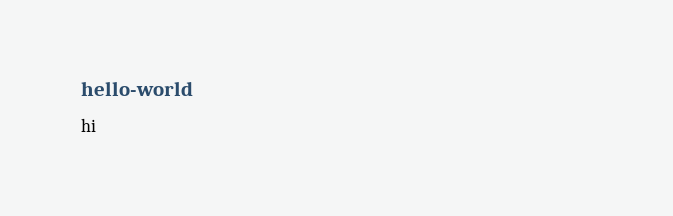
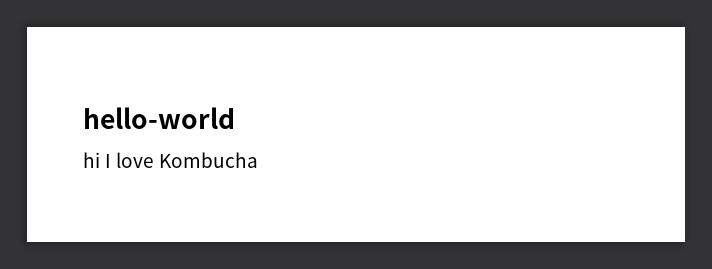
- hi
+ hi I love Kombucha

